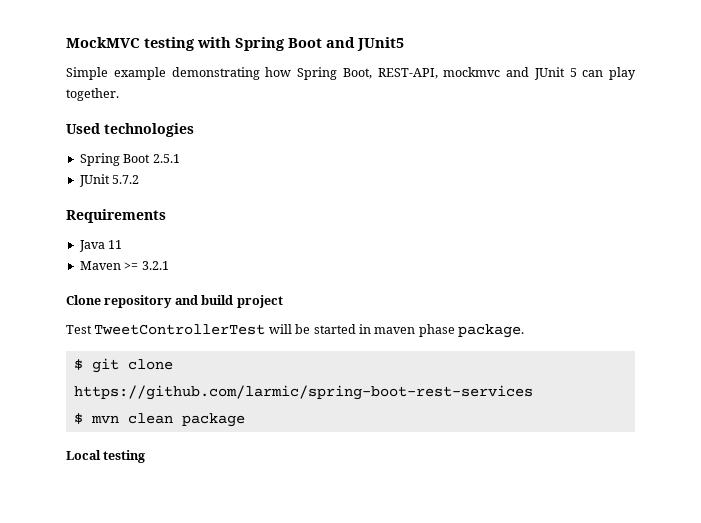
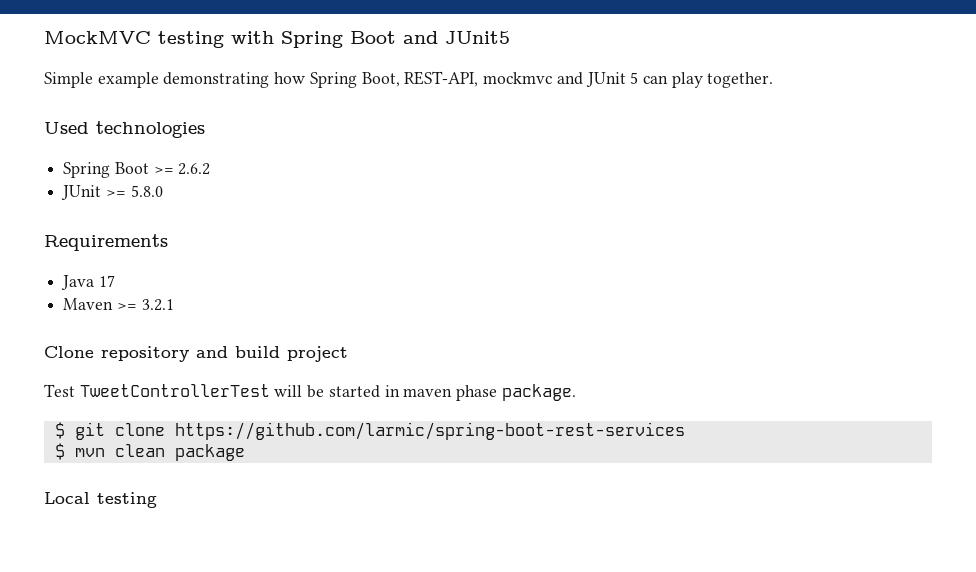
- Spring Boot 2.5.1
- JUnit 5.7.2
+ Spring Boot >= 2.6.2
+ JUnit >= 5.8.0
- Java 11
+ Java 17

